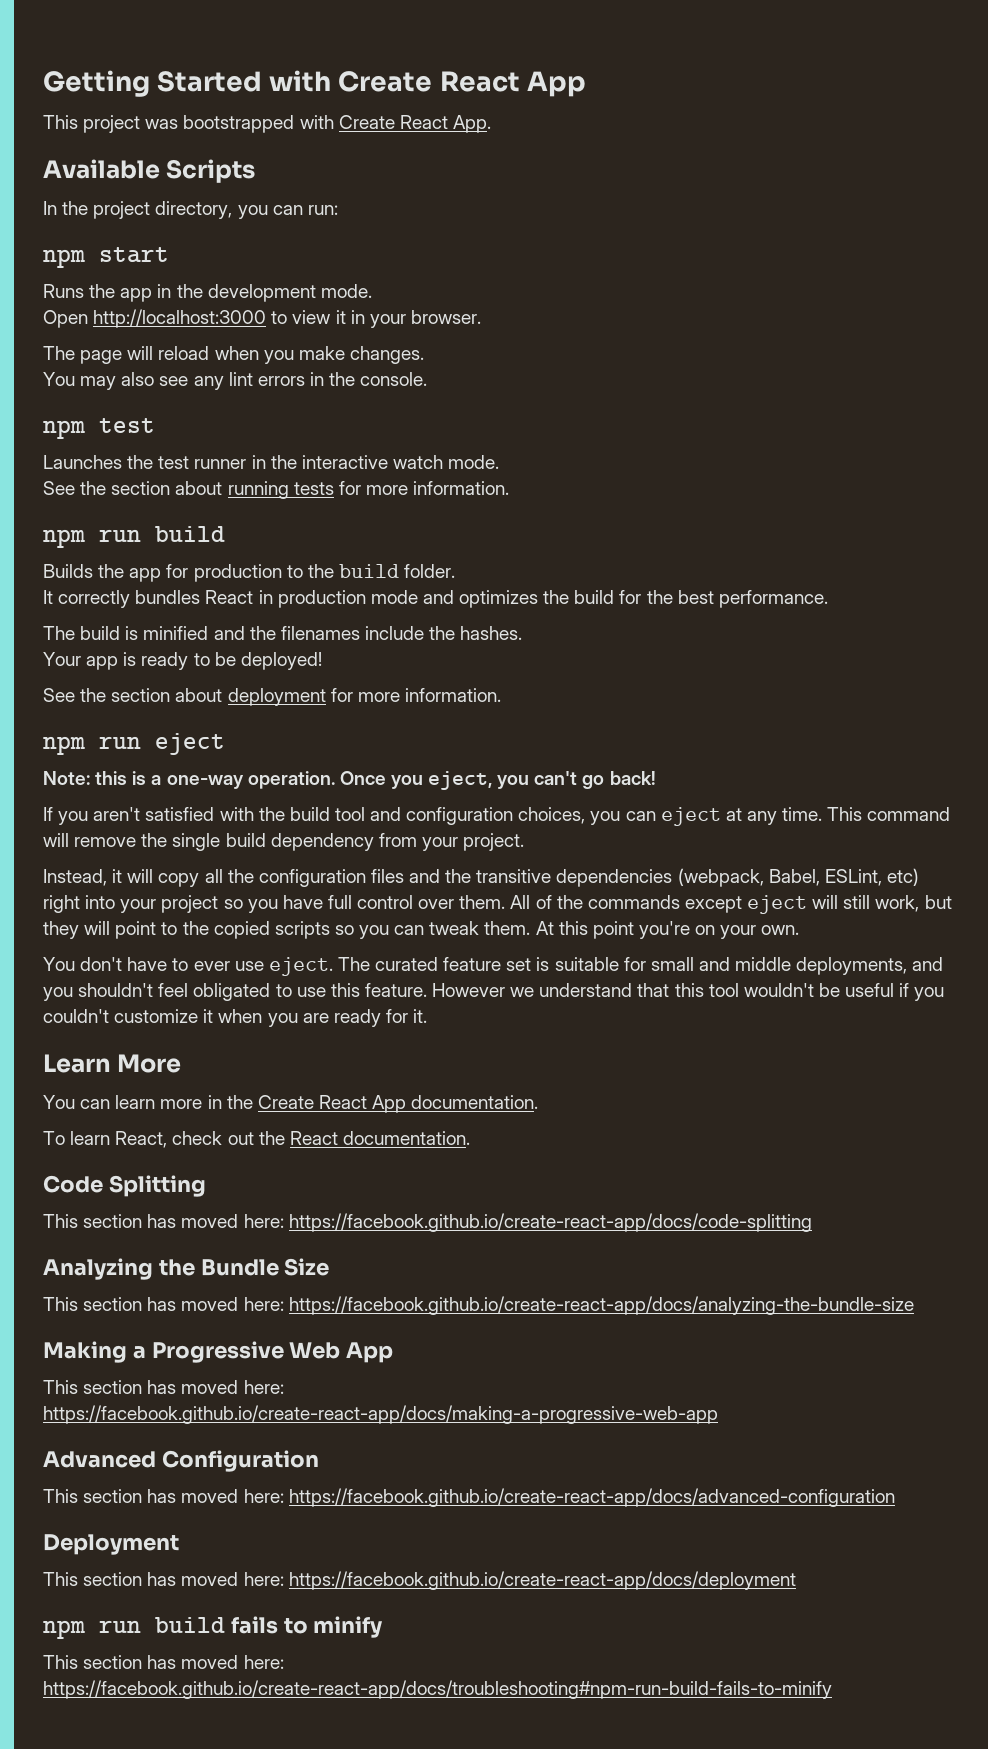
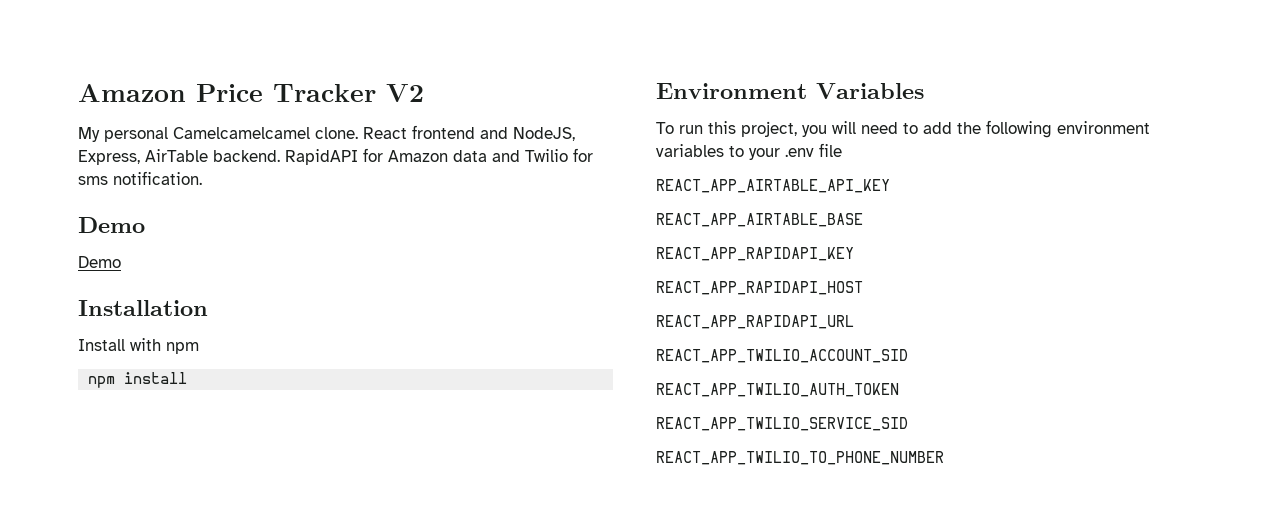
- Getting Started with Create React App
- This project was bootstrapped with Create React App.
- Available Scripts
- In the project directory, you can run:
- npm start
- Runs the app in the development mode.
- Open http://localhost:3000 to view it in your browser.
- The page will reload when you make changes.
- You may also see any lint errors in the console.
- npm test
- Launches the test runner in the interactive watch mode.
- See the section about running tests for more information.
- npm run build
- Builds the app for production to the build folder.
- It correctly bundles React in production mode and optimizes the build for the best performance.
- The build is minified and the filenames include the hashes.
- Your app is ready to be deployed!
- See the section about deployment for more information.
- npm run eject
- Note: this is a one-way operation. Once you eject, you can't go back!
- If you aren't satisfied with the build tool and configuration choices, you can eject at any time. This command will remove the single build dependency from your project.
- Instead, it will copy all the configuration files and the transitive dependencies (webpack, Babel, ESLint, etc) right into your project so you have full control over them. All of the commands except eject will still work, but they will point to the copied scripts so you can tweak them. At this point you're on your own.
- You don't have to ever use eject. The curated feature set is suitable for small and middle deployments, and you shouldn't feel obligated to use this feature. However we understand that this tool wouldn't be useful if you couldn't customize it when you are ready for it.
- Learn More
- You can learn more in the Create React App documentation.
- To learn React, check out the React documentation.
- Code Splitting
- This section has moved here: https://facebook.github.io/create-react-app/docs/code-splitting
- Analyzing the Bundle Size
- This section has moved here: https://facebook.github.io/create-react-app/docs/analyzing-the-bundle-size
- Making a Progressive Web App
- This section has moved here: https://facebook.github.io/create-react-app/docs/making-a-progressive-web-app
- Advanced Configuration
- This section has moved here: https://facebook.github.io/create-react-app/docs/advanced-configuration
- Deployment
- This section has moved here: https://facebook.github.io/create-react-app/docs/deployment
- npm run build fails to minify
- This section has moved here: https://facebook.github.io/create-react-app/docs/troubleshooting#npm-run-build-fails-to-minify
+ Amazon Price Tracker V2
+ My personal Camelcamelcamel clone. React frontend and NodeJS, Express, AirTable backend. RapidAPI for Amazon data and Twilio for sms notification.
+ Demo
+ Demo
+ Installation
+ Install with npm
+ npm install
+ Environment Variables
+ To run this project, you will need to add the following environment variables to your .env file
+ REACT_APP_AIRTABLE_API_KEY
+ REACT_APP_AIRTABLE_BASE
+ REACT_APP_RAPIDAPI_KEY
+ REACT_APP_RAPIDAPI_HOST
+ REACT_APP_RAPIDAPI_URL
+ REACT_APP_TWILIO_ACCOUNT_SID
+ REACT_APP_TWILIO_AUTH_TOKEN
+ REACT_APP_TWILIO_SERVICE_SID
+ REACT_APP_TWILIO_TO_PHONE_NUMBER

